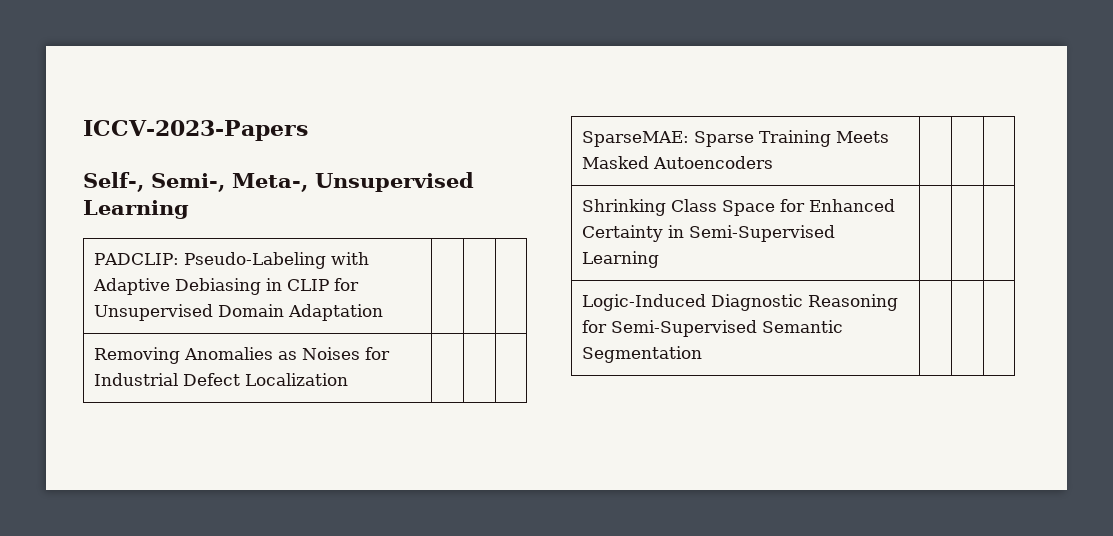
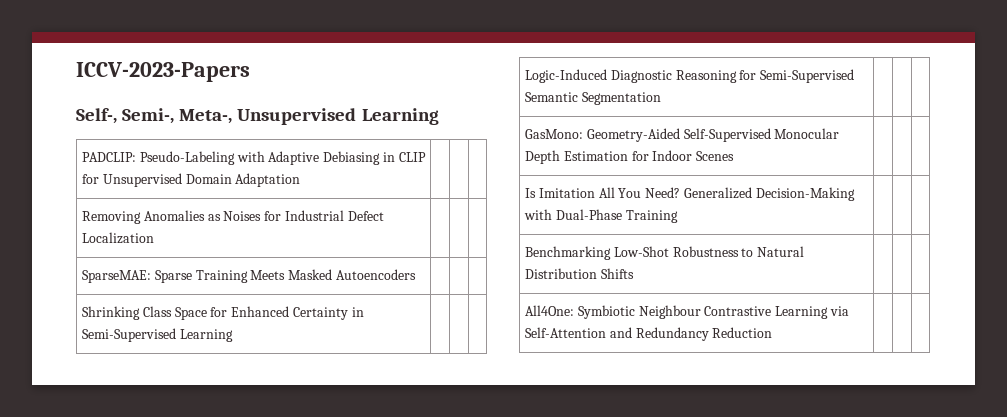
+ GasMono: Geometry-Aided Self-Supervised Monocular Depth Estimation for Indoor Scenes | | |
+ Is Imitation All You Need? Generalized Decision-Making with Dual-Phase Training | | |
+ Benchmarking Low-Shot Robustness to Natural Distribution Shifts | | |
+ All4One: Symbiotic Neighbour Contrastive Learning via Self-Attention and Redundancy Reduction | | |

